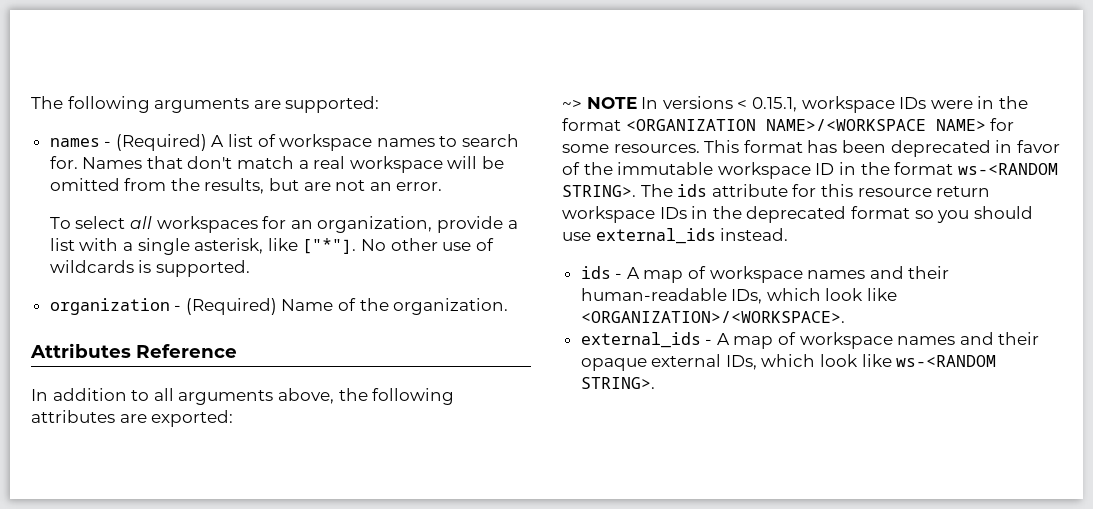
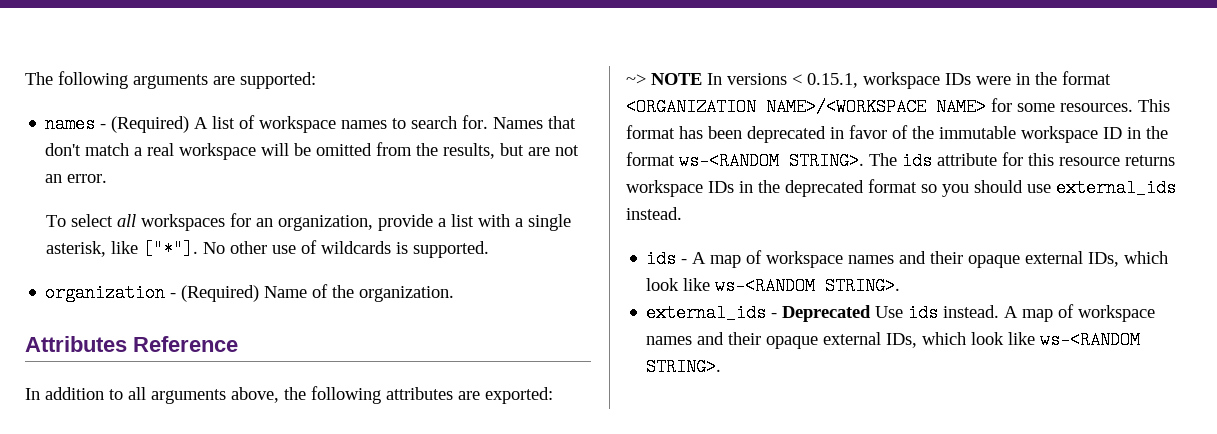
- The ids attribute for this resource return workspace IDs in the deprecated format so you should use external_ids instead.
+ The ids attribute for this resource returns workspace IDs in the deprecated format so you should use external_ids instead.
- ids - A map of workspace names and their human-readable IDs, which look like <ORGANIZATION>/<WORKSPACE>.
+ ids - A map of workspace names and their opaque external IDs, which look like ws-<RANDOM STRING>.
- external_ids - A map of workspace names and their opaque external IDs, which look like ws-<RANDOM STRING>.
+ external_ids - Deprecated Use ids instead. A map of workspace names and their opaque external IDs, which look like ws-<RANDOM STRING>.

